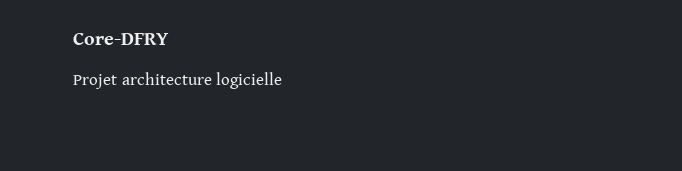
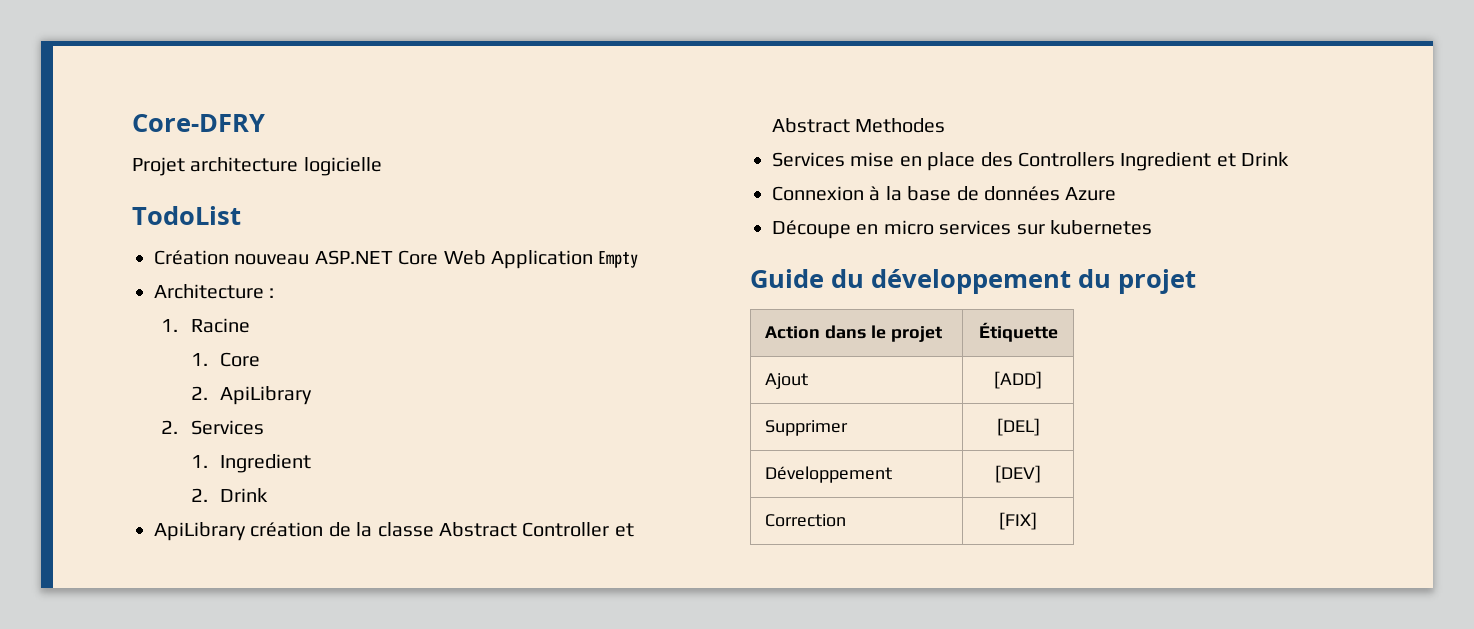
+ TodoList
+ Création nouveau ASP.NET Core Web Application Empty
+ Architecture :
+ 1. Racine
+ 1. Core
+ 2. ApiLibrary
+ 2. Services
+ 1. Ingredient
+ 2. Drink
+ ApiLibrary création de la classe Abstract Controller et Abstract Methodes
+ Services mise en place des Controllers Ingredient et Drink
+ Connexion à la base de données Azure
+ Découpe en micro services sur kubernetes
+ Guide du développement du projet
+ Action dans le projet | Étiquette
+ Ajout | [ADD]
+ Supprimer | [DEL]
+ Développement | [DEV]
+ Correction | [FIX]

